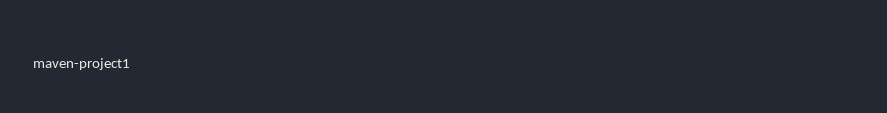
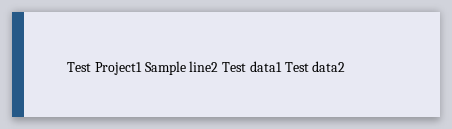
- maven-project1
+ Test Project1 Sample line2 Test data1 Test data2

